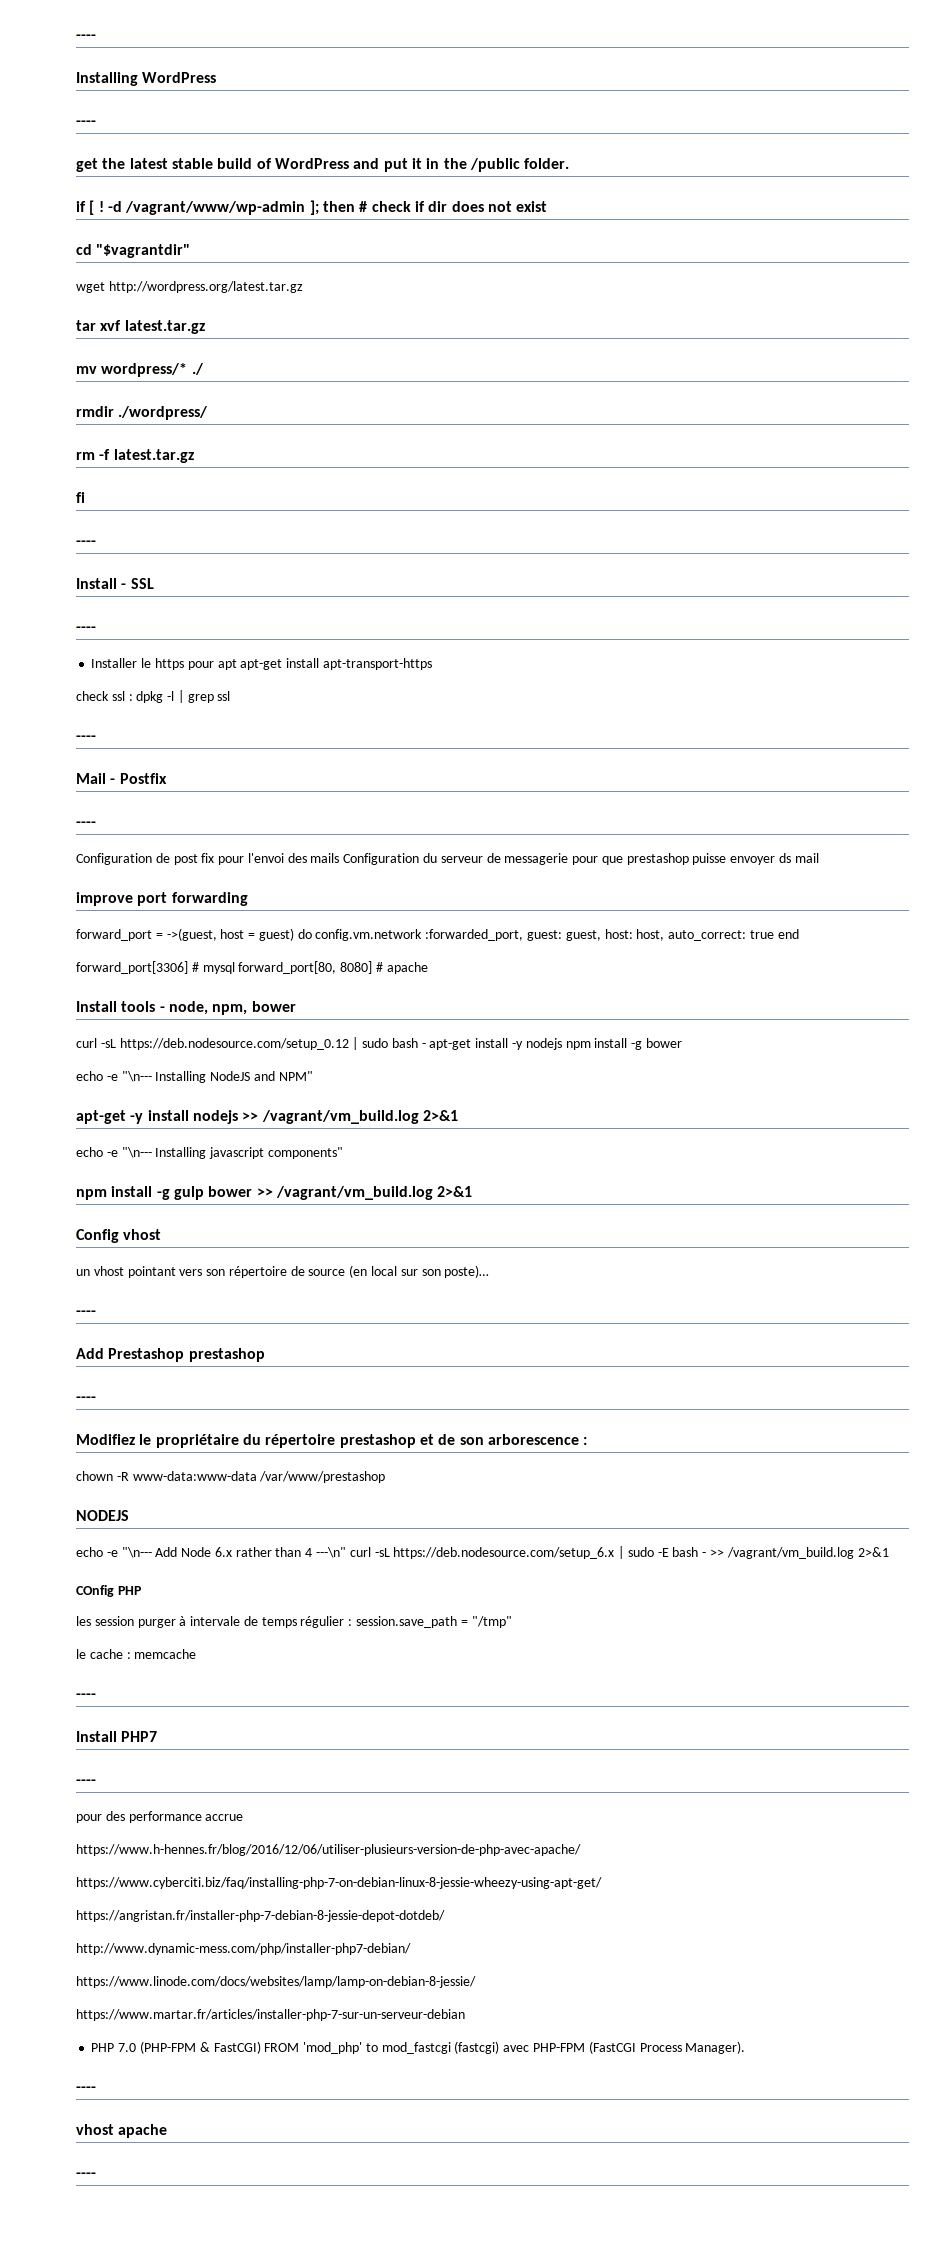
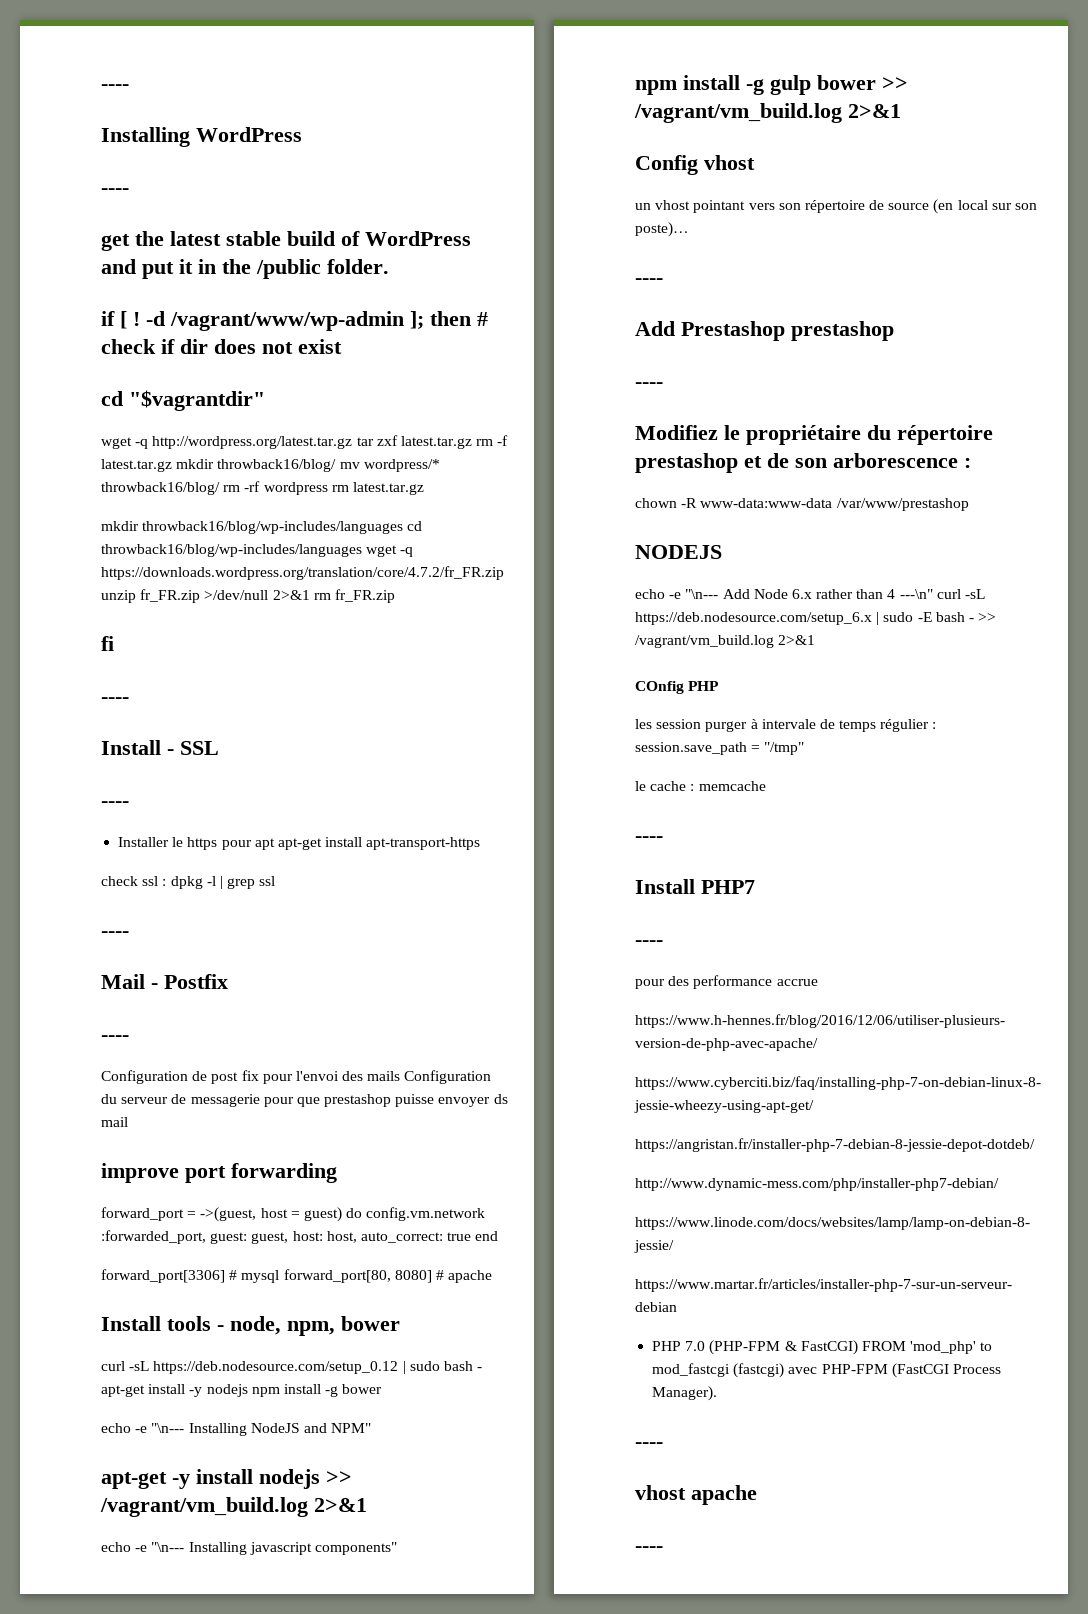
- wget http://wordpress.org/latest.tar.gz
- tar xvf latest.tar.gz
- mv wordpress/* ./
- rmdir ./wordpress/
- rm -f latest.tar.gz
+ wget -q http://wordpress.org/latest.tar.gz tar zxf latest.tar.gz rm -f latest.tar.gz mkdir throwback16/blog/ mv wordpress/* throwback16/blog/ rm -rf wordpress rm latest.tar.gz
+ mkdir throwback16/blog/wp-includes/languages cd throwback16/blog/wp-includes/languages wget -q https://downloads.wordpress.org/translation/core/4.7.2/fr_FR.zip unzip fr_FR.zip >/dev/null 2>&1 rm fr_FR.zip

